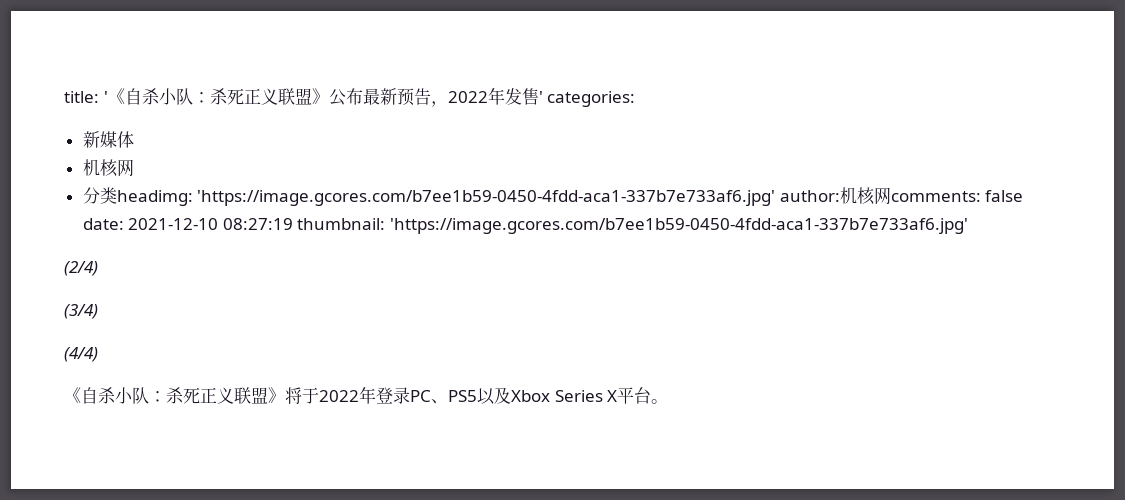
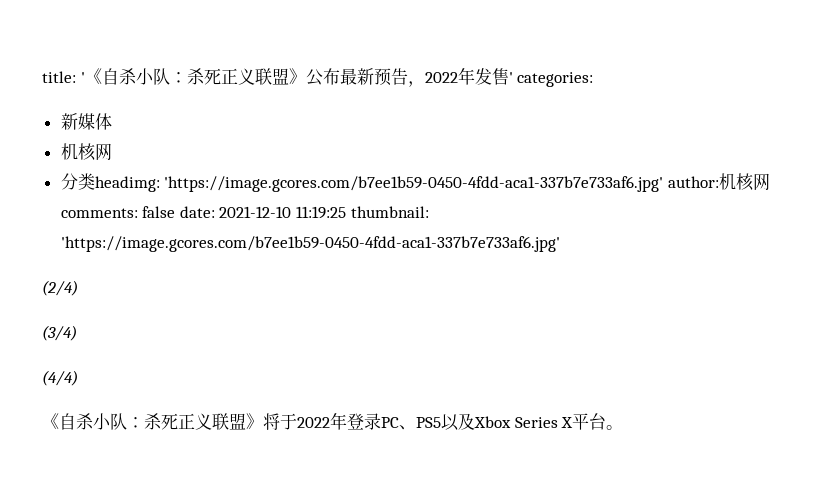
- 分类headimg: 'https://image.gcores.com/b7ee1b59-0450-4fdd-aca1-337b7e733af6.jpg' author:机核网comments: false date: 2021-12-10 08:27:19 thumbnail: 'https://image.gcores.com/b7ee1b59-0450-4fdd-aca1-337b7e733af6.jpg'
+ 分类headimg: 'https://image.gcores.com/b7ee1b59-0450-4fdd-aca1-337b7e733af6.jpg' author:机核网comments: false date: 2021-12-10 11:19:25 thumbnail: 'https://image.gcores.com/b7ee1b59-0450-4fdd-aca1-337b7e733af6.jpg'

